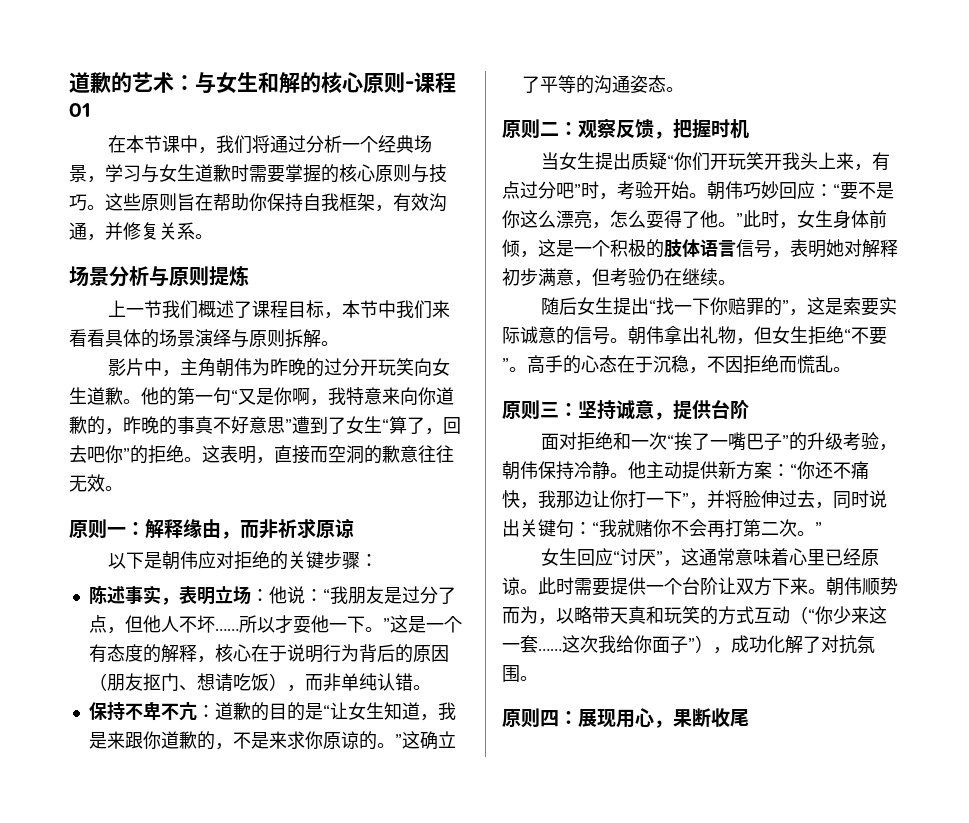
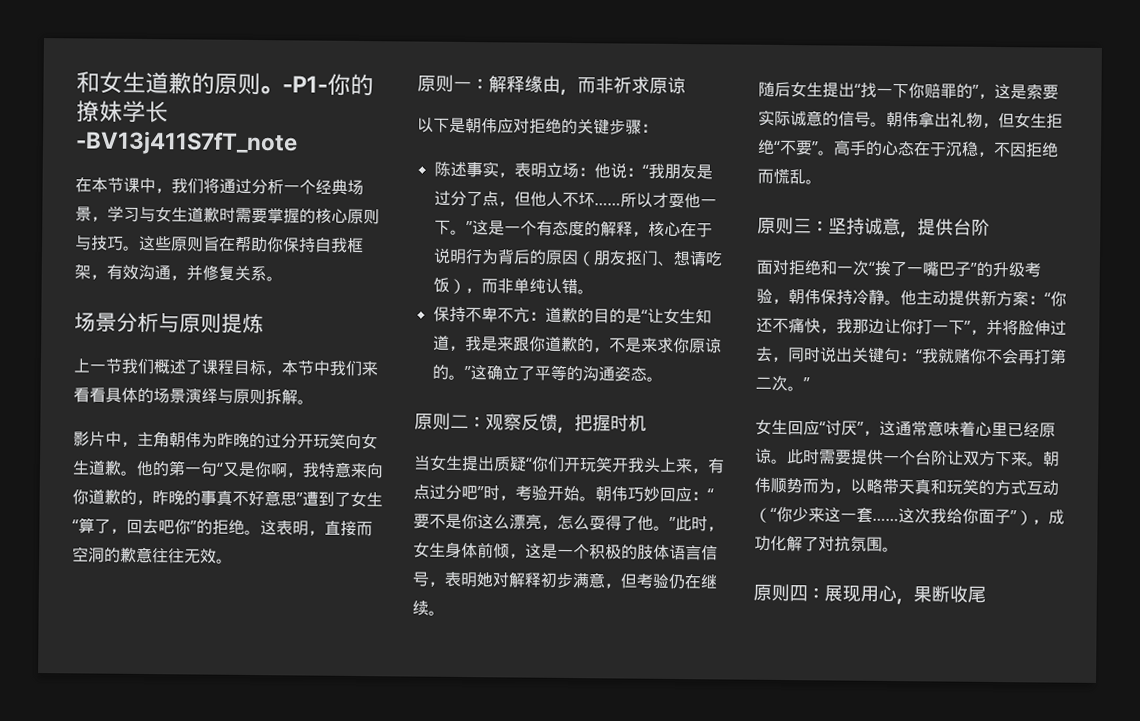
- 道歉的艺术：与女生和解的核心原则-课程01
+ 和女生道歉的原则。-P1-你的撩妹学长-BV13j411S7fT_note

